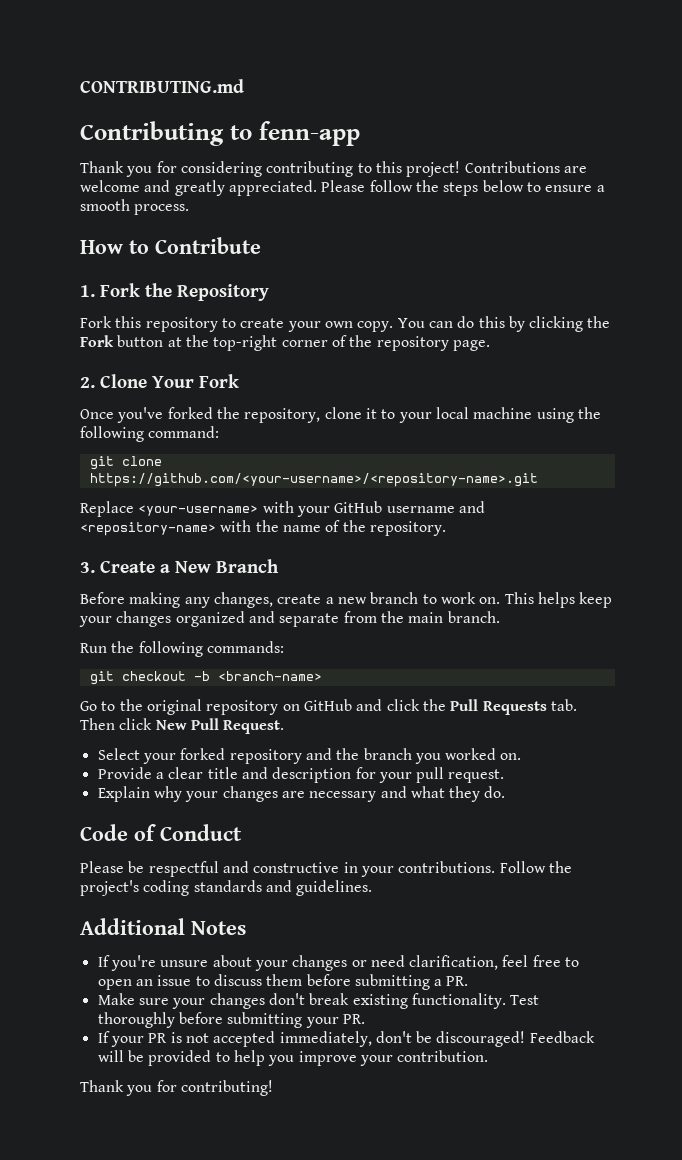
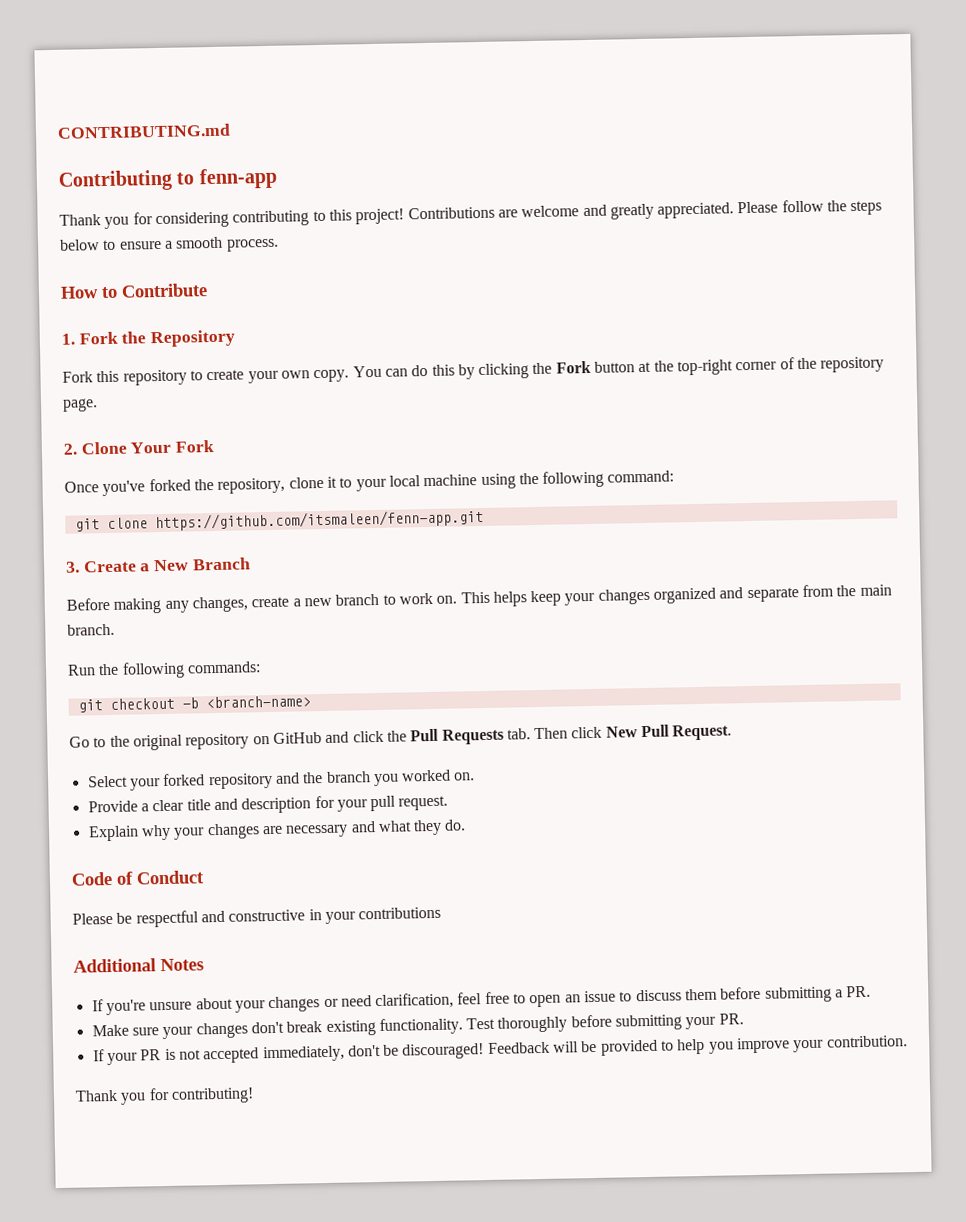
- git clone https://github.com/<your-username>/<repository-name>.git
- Replace <your-username> with your GitHub username and <repository-name> with the name of the repository.
+ git clone https://github.com/itsmaleen/fenn-app.git
- Please be respectful and constructive in your contributions. Follow the project's coding standards and guidelines.
+ Please be respectful and constructive in your contributions

